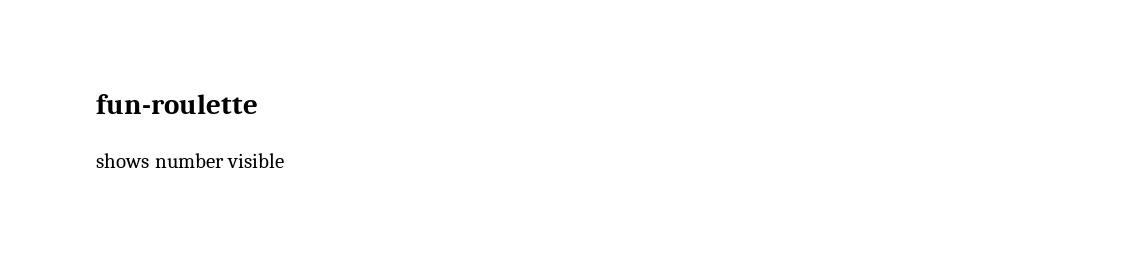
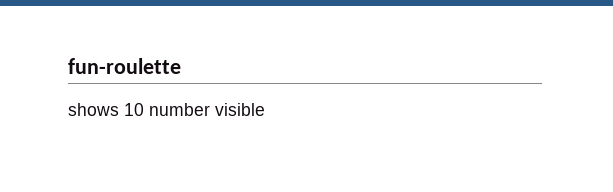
- shows number visible
+ shows 10 number visible

